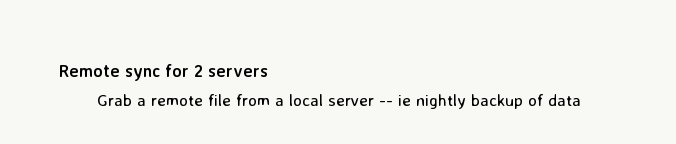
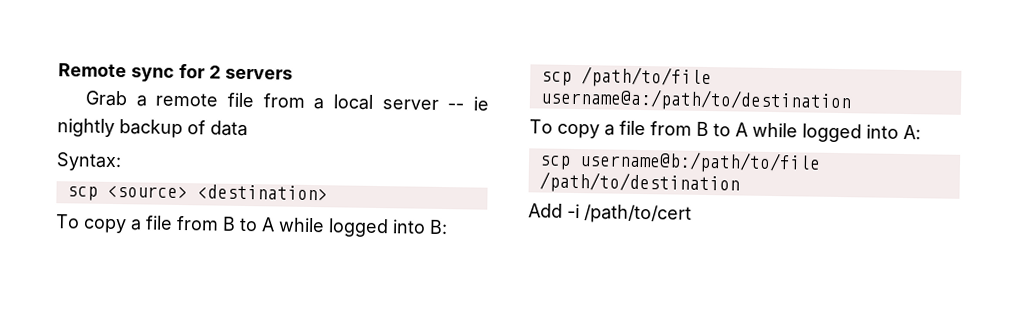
+ Syntax:
+ scp <source> <destination>
+ To copy a file from B to A while logged into B:
+ scp /path/to/file username@a:/path/to/destination
+ To copy a file from B to A while logged into A:
+ scp username@b:/path/to/file /path/to/destination
+ Add -i /path/to/cert

